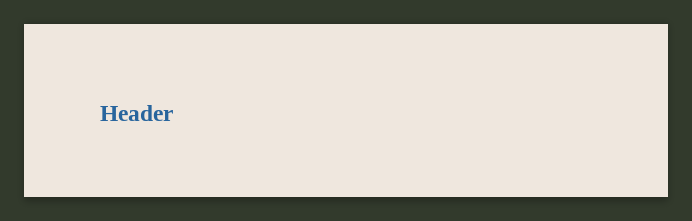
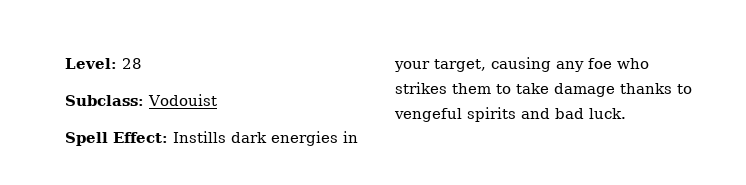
- Header
+ Level: 28
+ Subclass: Vodouist
+ Spell Effect: Instills dark energies in your target, causing any foe who strikes them to take damage thanks to vengeful spirits and bad luck.

